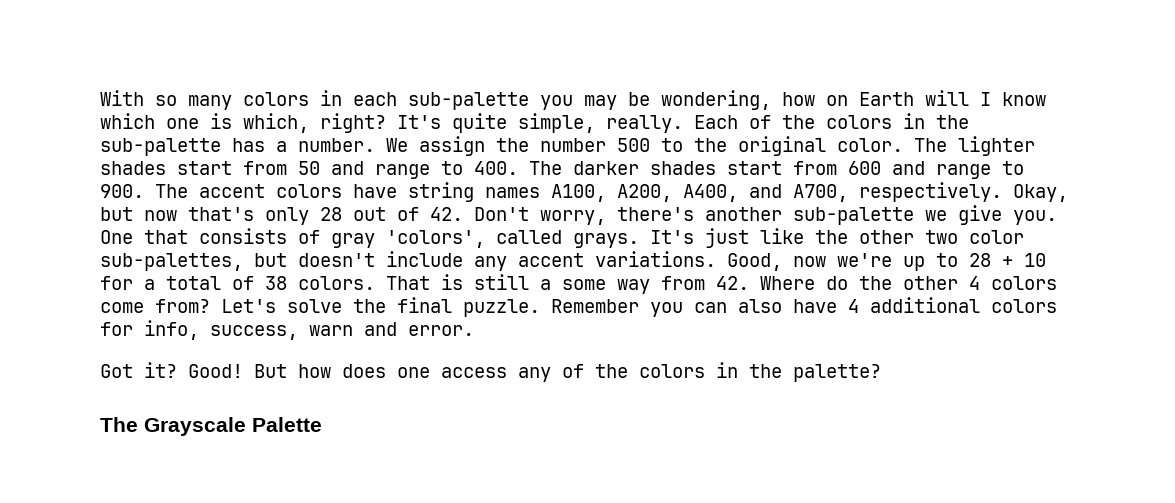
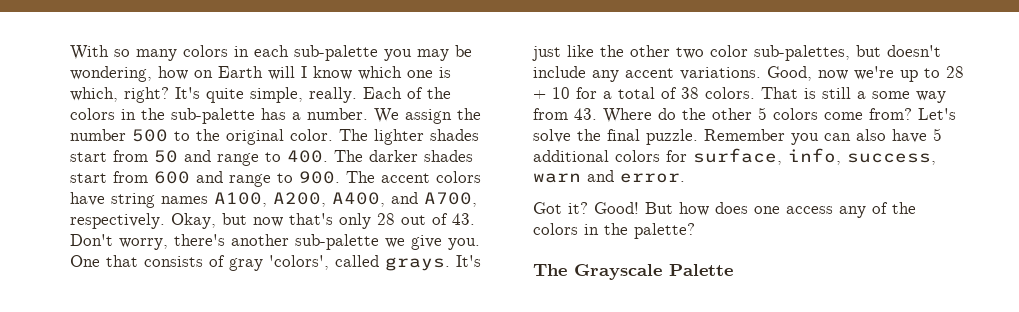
- Okay, but now that's only 28 out of 42. Don't worry, there's another sub-palette we give you.
+ Okay, but now that's only 28 out of 43. Don't worry, there's another sub-palette we give you.
- That is still a some way from 42. Where do the other 4 colors come from?
+ That is still a some way from 43. Where do the other 5 colors come from?
- Remember you can also have 4 additional colors for info, success, warn and error.
+ Remember you can also have 5 additional colors for surface, info, success, warn and error.

